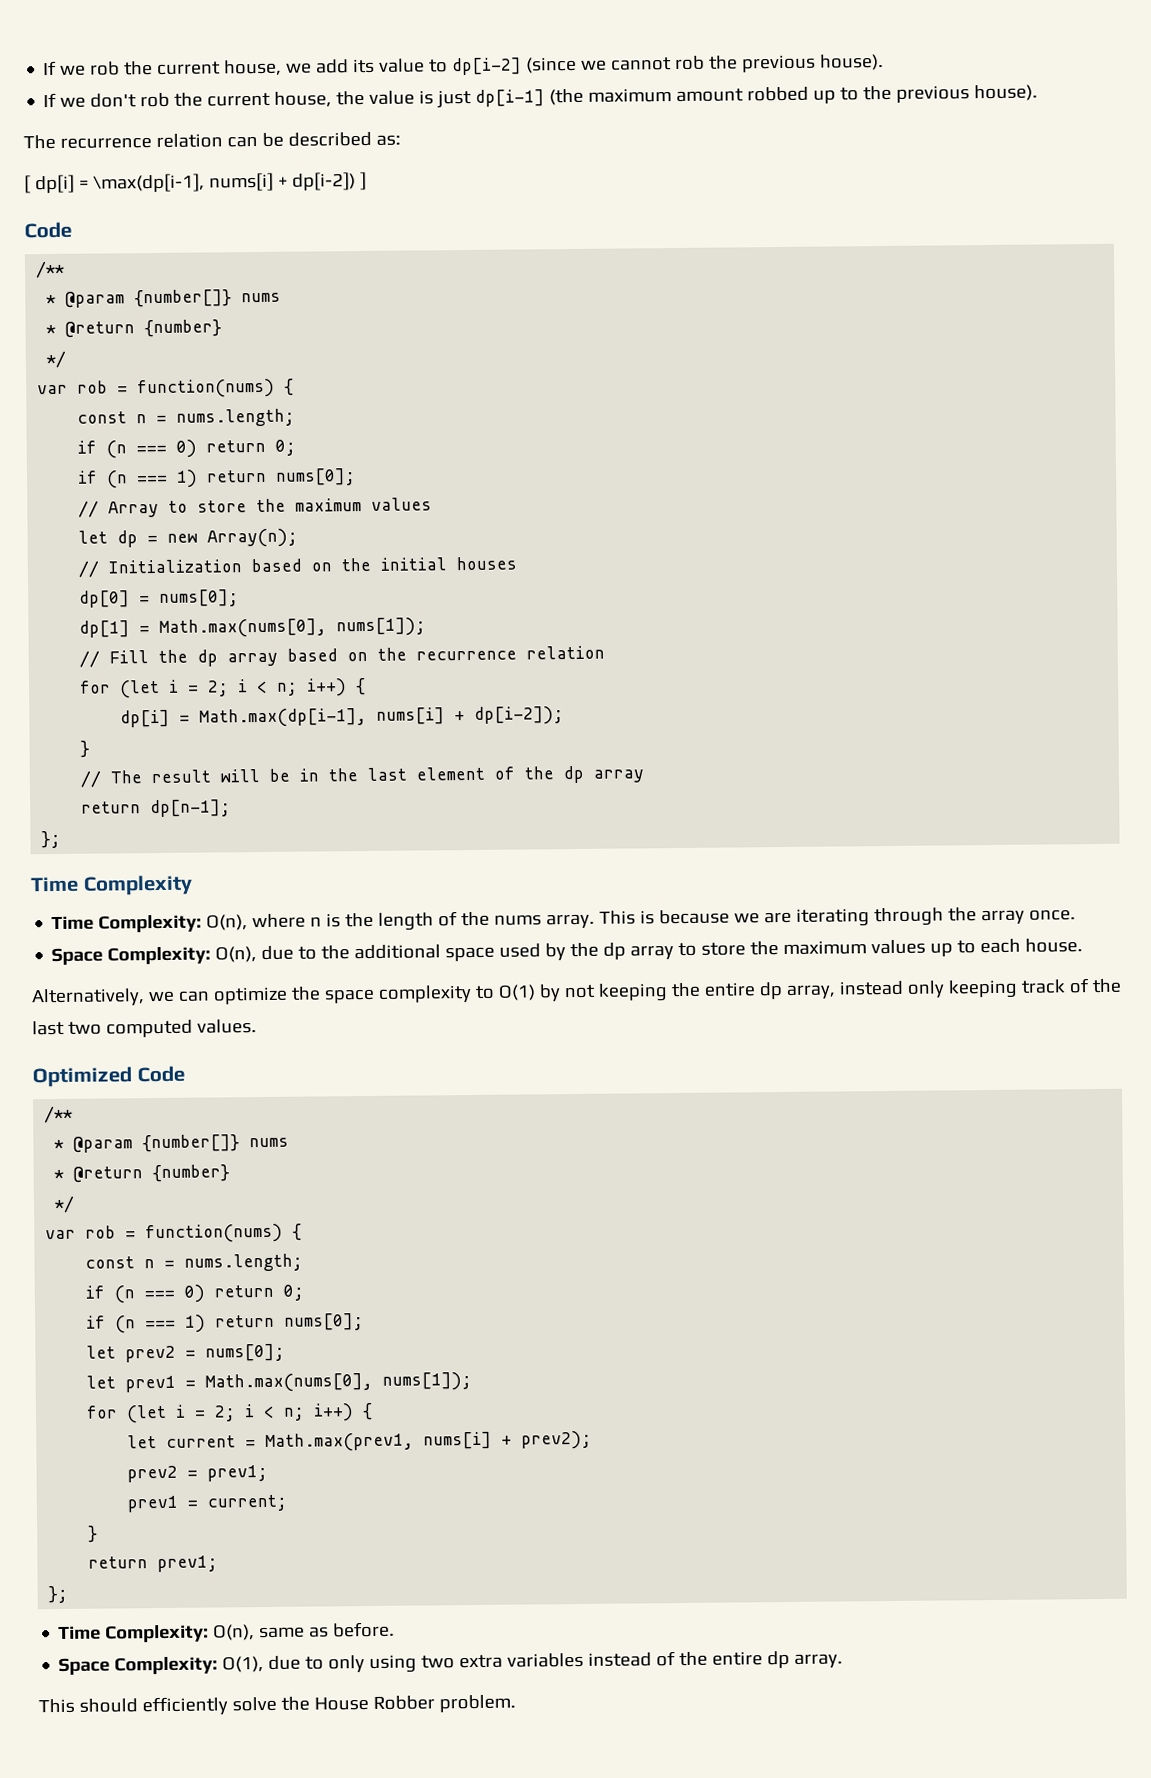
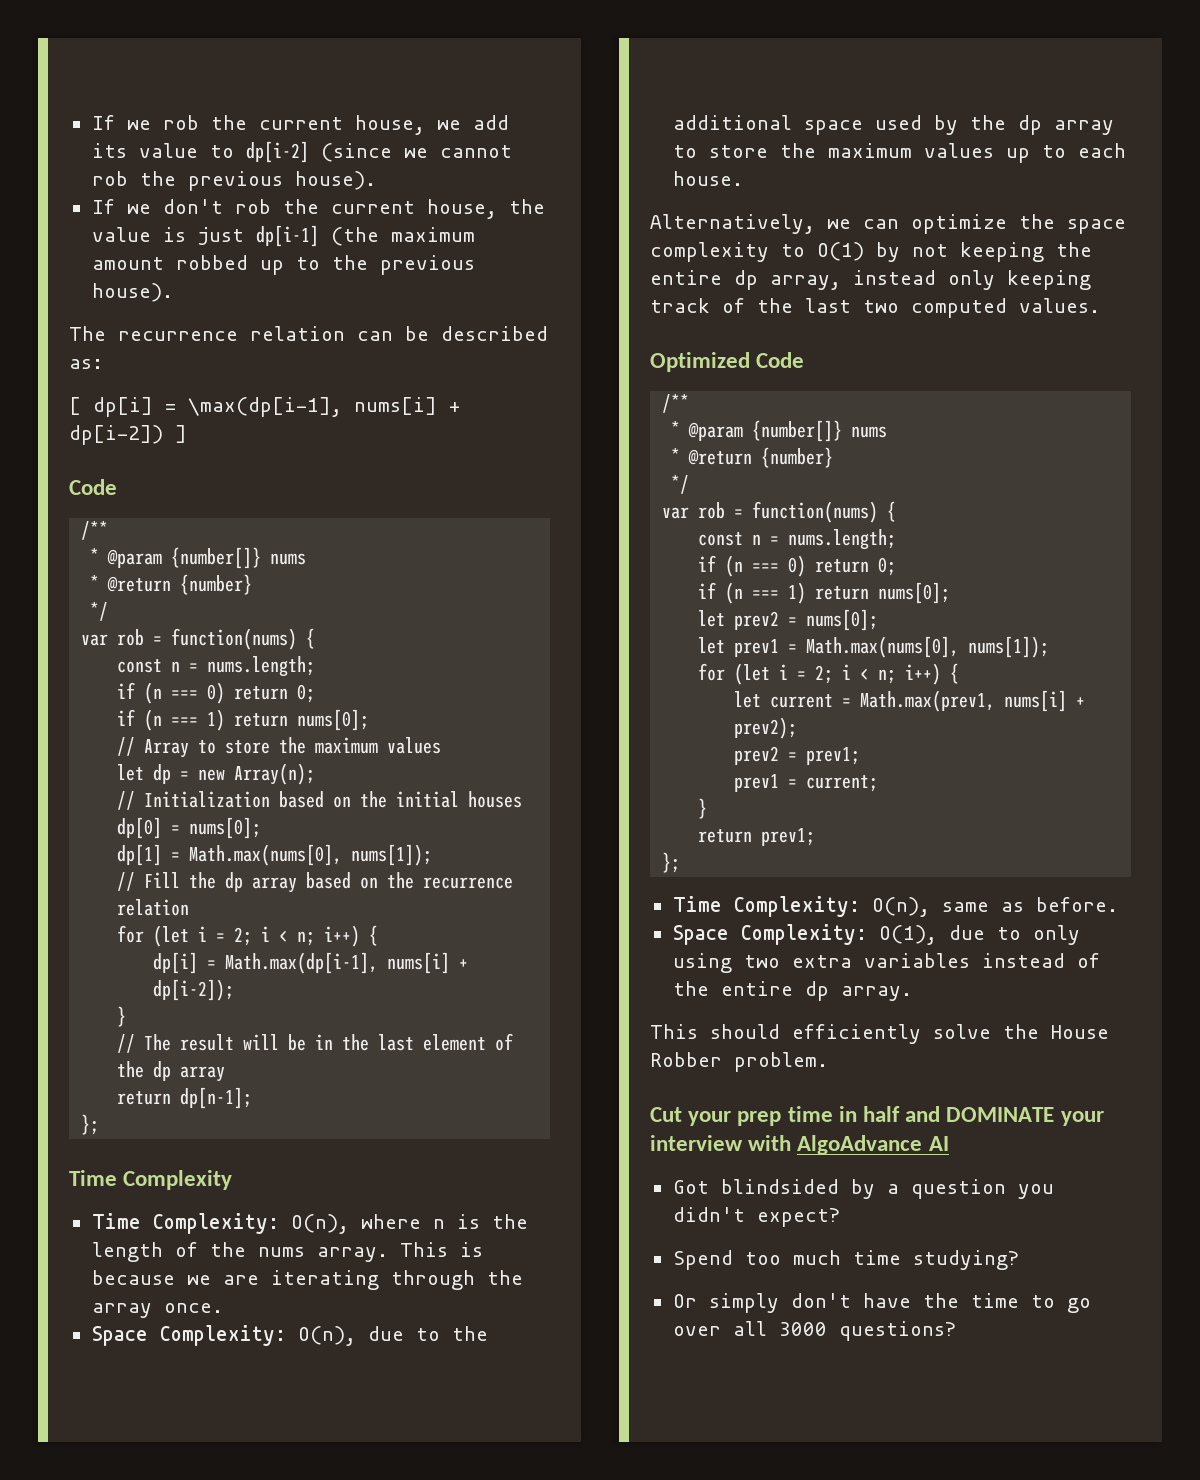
+ Cut your prep time in half and DOMINATE your interview with AlgoAdvance AI
+ Got blindsided by a question you didn't expect?
+ Spend too much time studying?
+ Or simply don't have the time to go over all 3000 questions?

